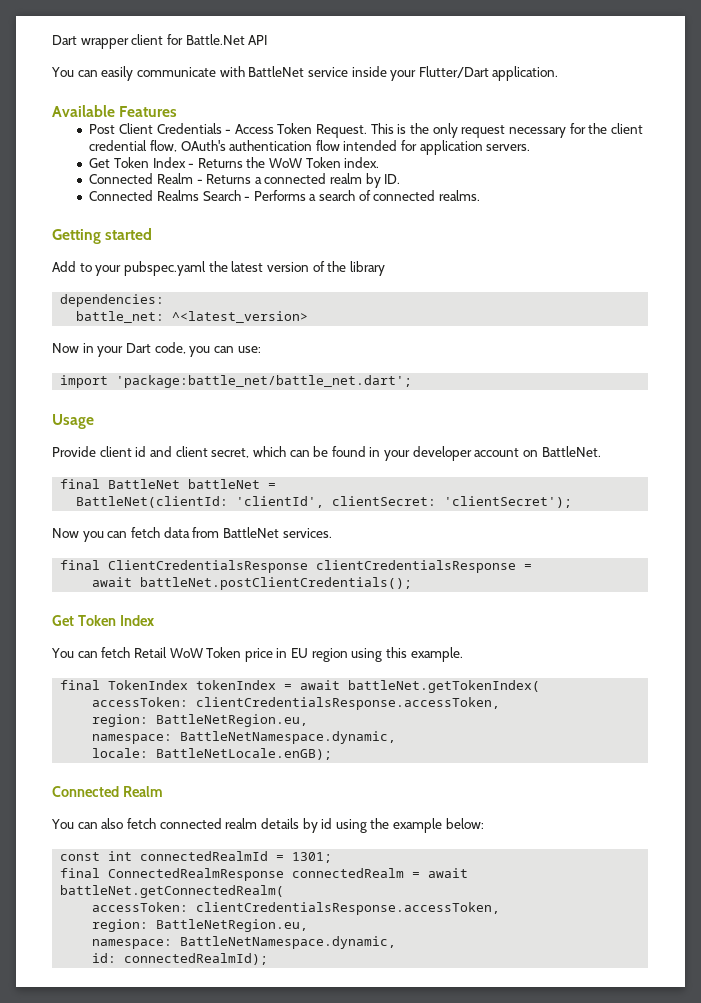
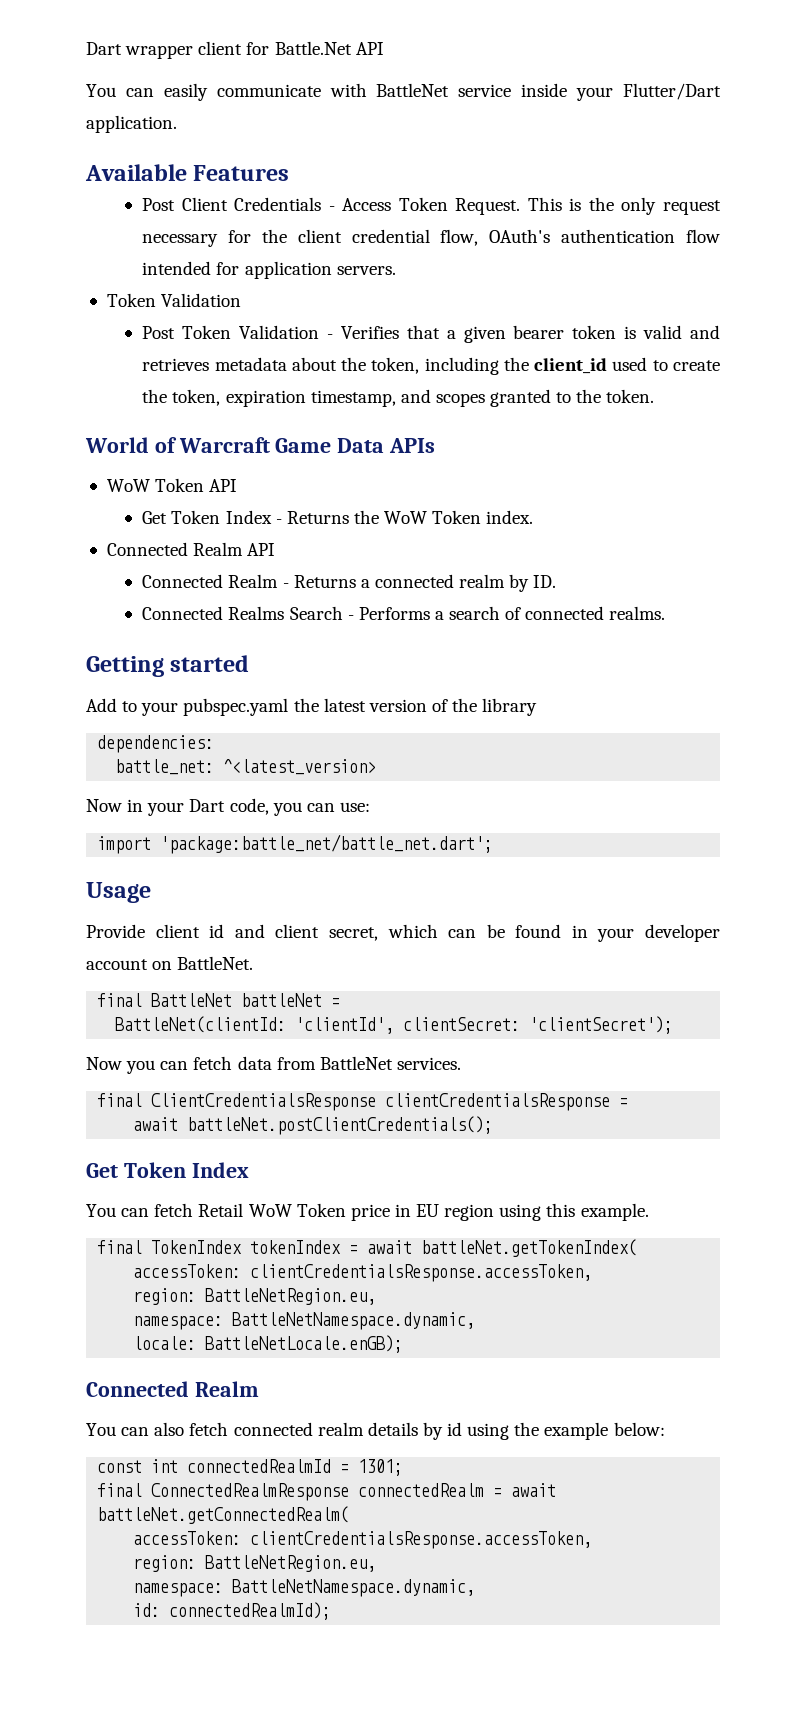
  This is the only request necessary for the client credential flow, OAuth's authentication flow intended for application servers.
+ Token Validation
+ Post Token Validation - Verifies that a given bearer token is valid and retrieves metadata about the token, including the client_id used to create the token, expiration timestamp, and scopes granted to the token.
+ World of Warcraft Game Data APIs
+ WoW Token API
+ Connected Realm API

